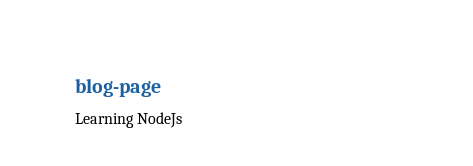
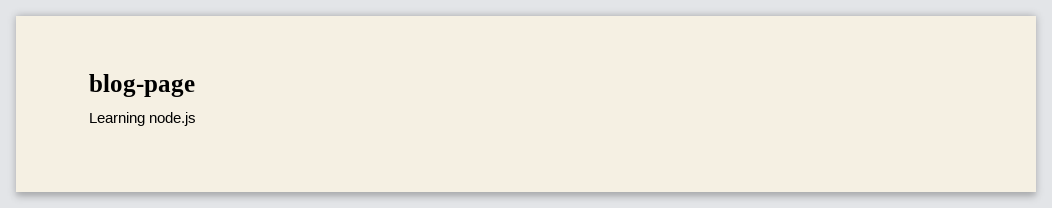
- Learning NodeJs
+ Learning node.js

